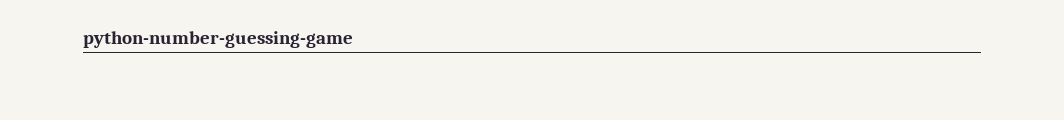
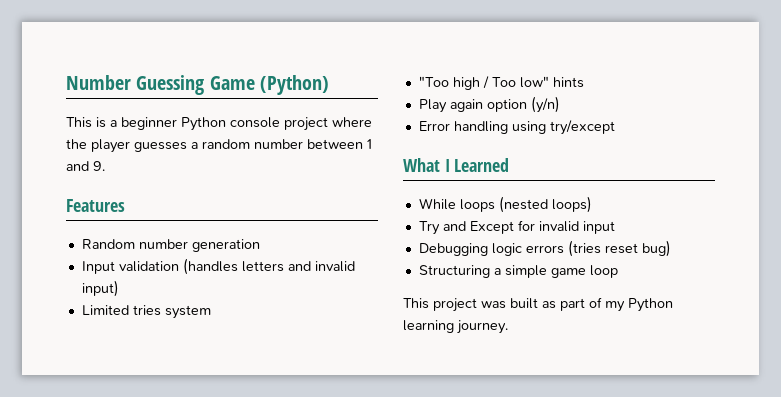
- python-number-guessing-game
+ Number Guessing Game (Python)
+ This is a beginner Python console project where the player guesses a random number between 1 and 9.
+ Features
+ Random number generation
+ Input validation (handles letters and invalid input)
+ Limited tries system
+ "Too high / Too low" hints
+ Play again option (y/n)
+ Error handling using try/except
+ What I Learned
+ While loops (nested loops)
+ Try and Except for invalid input
+ Debugging logic errors (tries reset bug)
+ Structuring a simple game loop
+ This project was built as part of my Python learning journey.

